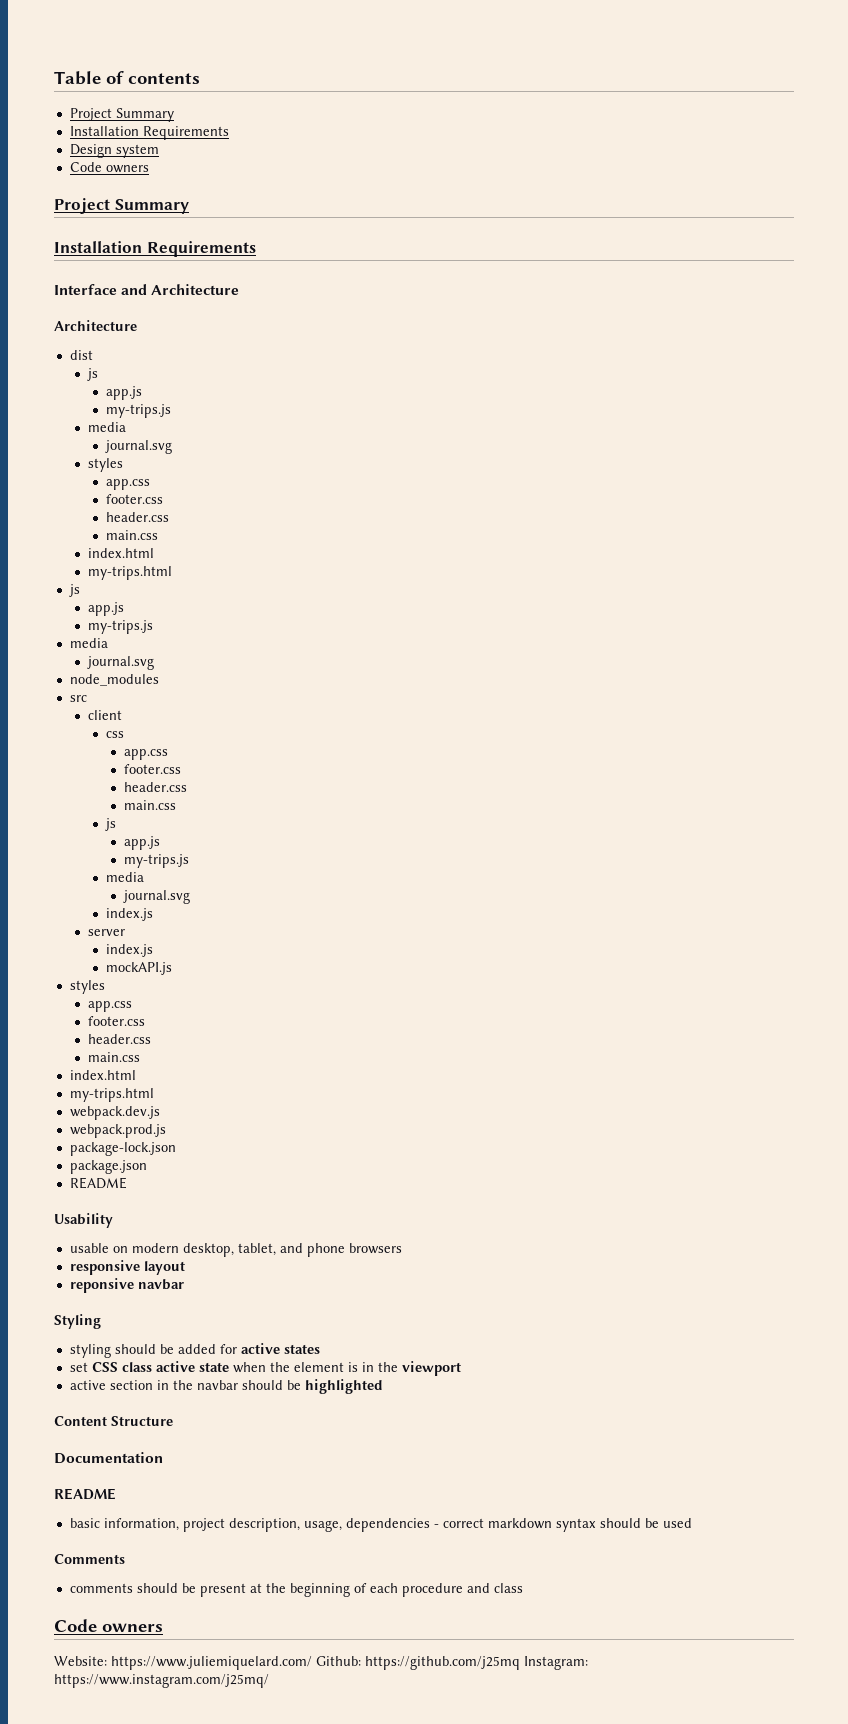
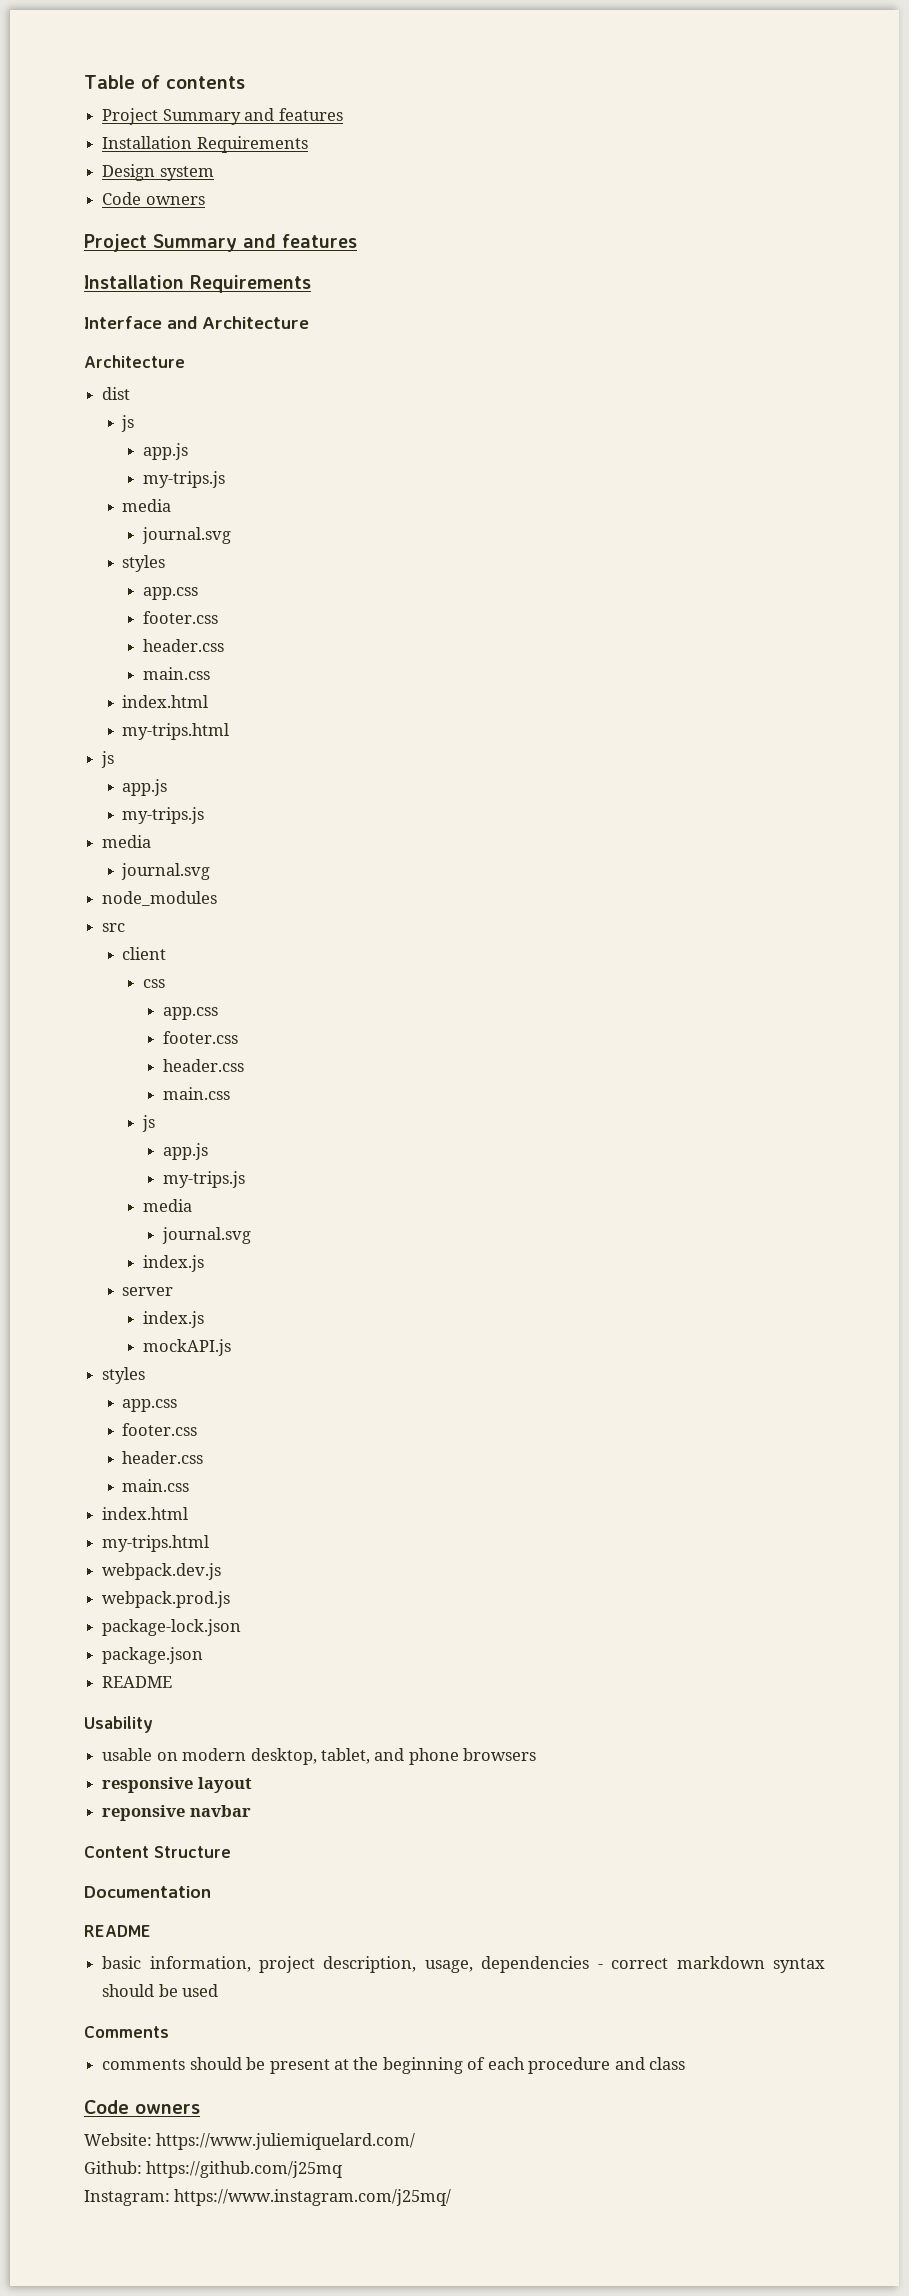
  Table of contents
- Project Summary
+ Project Summary and features
  Design system
  Code owners
- Project Summary
+ Project Summary and features
- Styling
- styling should be added for active states
- set CSS class active state when the element is in the viewport
- active section in the navbar should be highlighted
- Website: https://www.juliemiquelard.com/ Github: https://github.com/j25mq Instagram: https://www.instagram.com/j25mq/
+ Website: https://www.juliemiquelard.com/
+ Github: https://github.com/j25mq
+ Instagram: https://www.instagram.com/j25mq/

